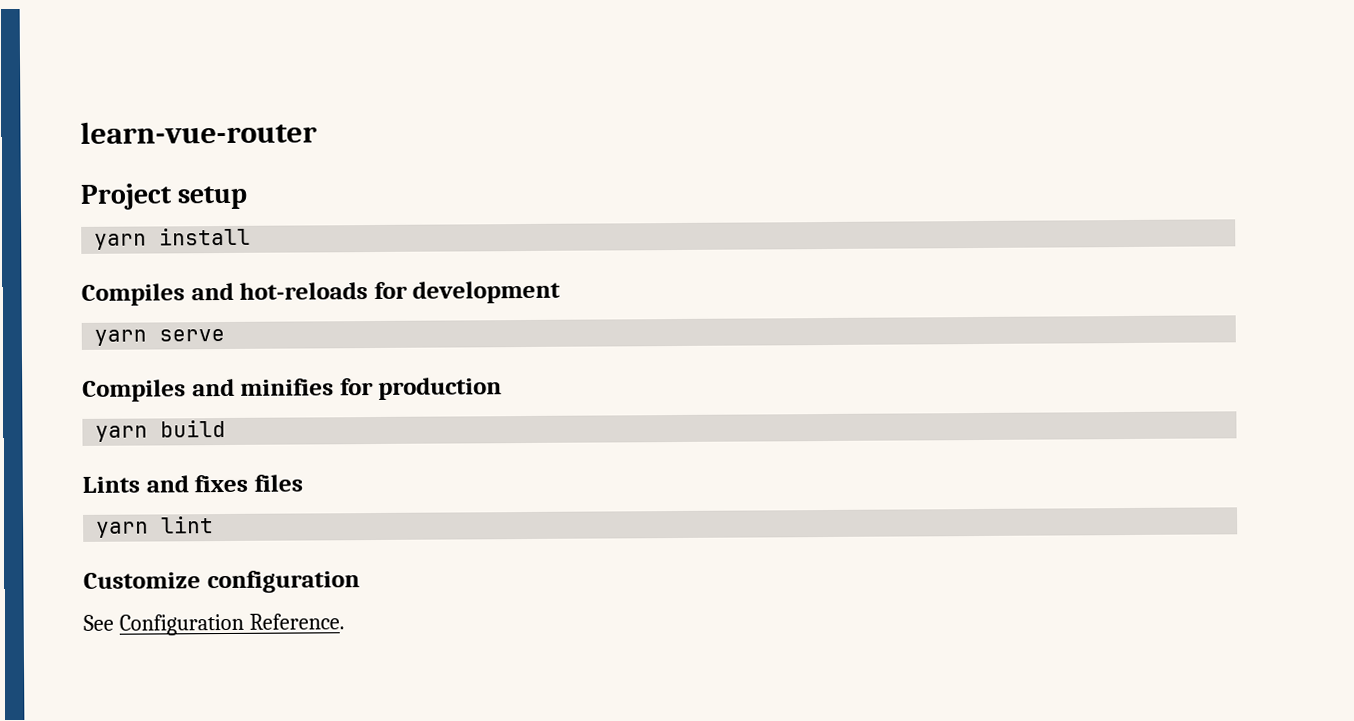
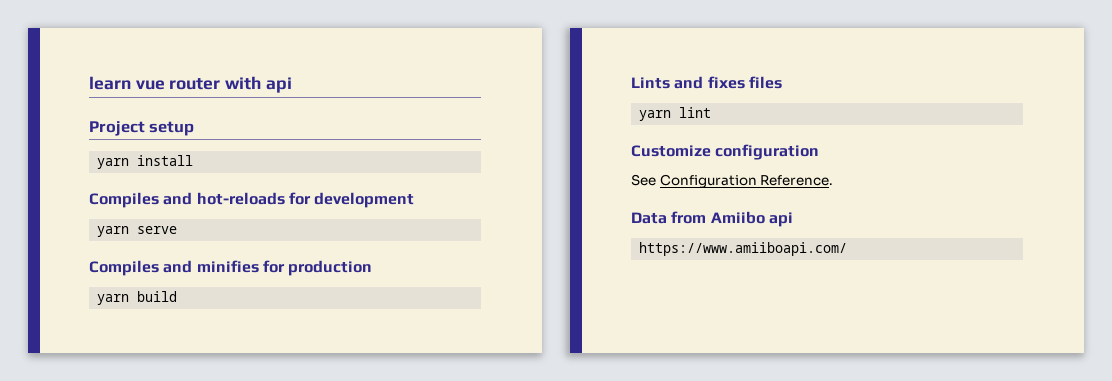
- learn-vue-router
+ learn vue router with api
+ Data from Amiibo api
+ https://www.amiiboapi.com/

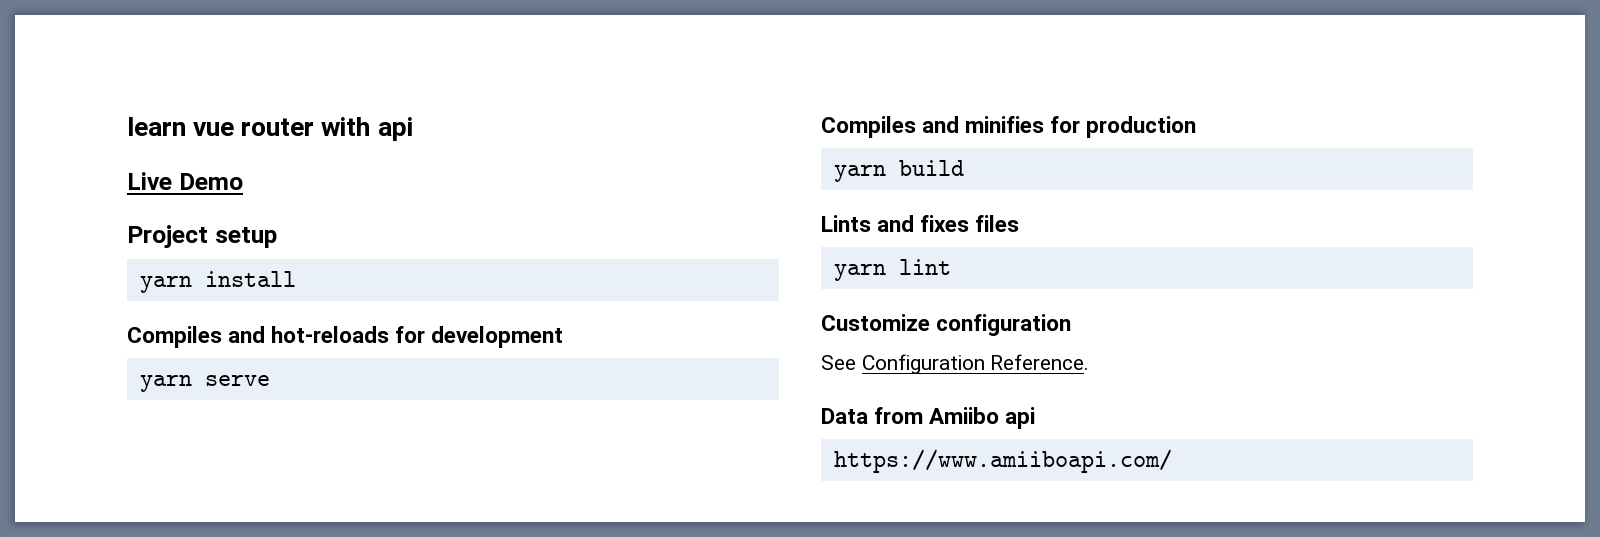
+ Live Demo

